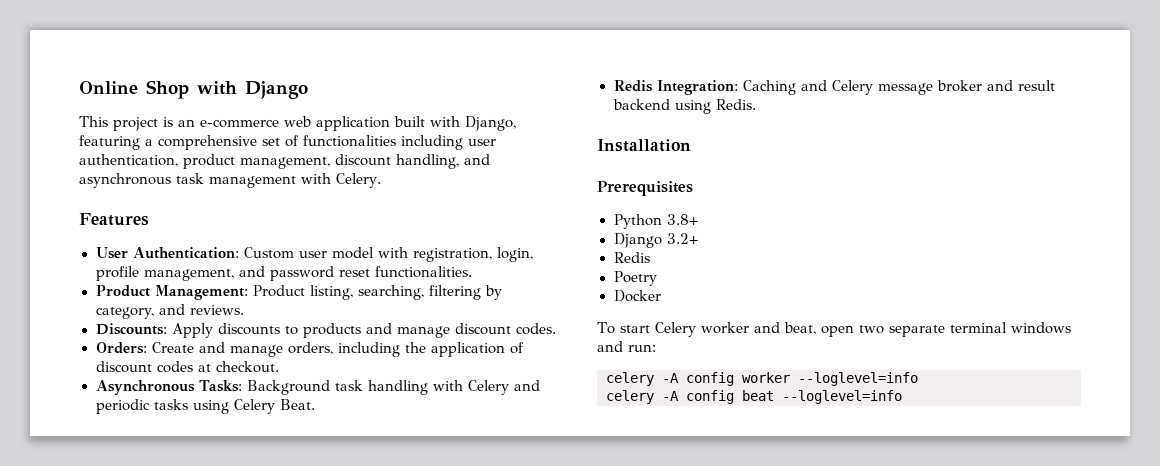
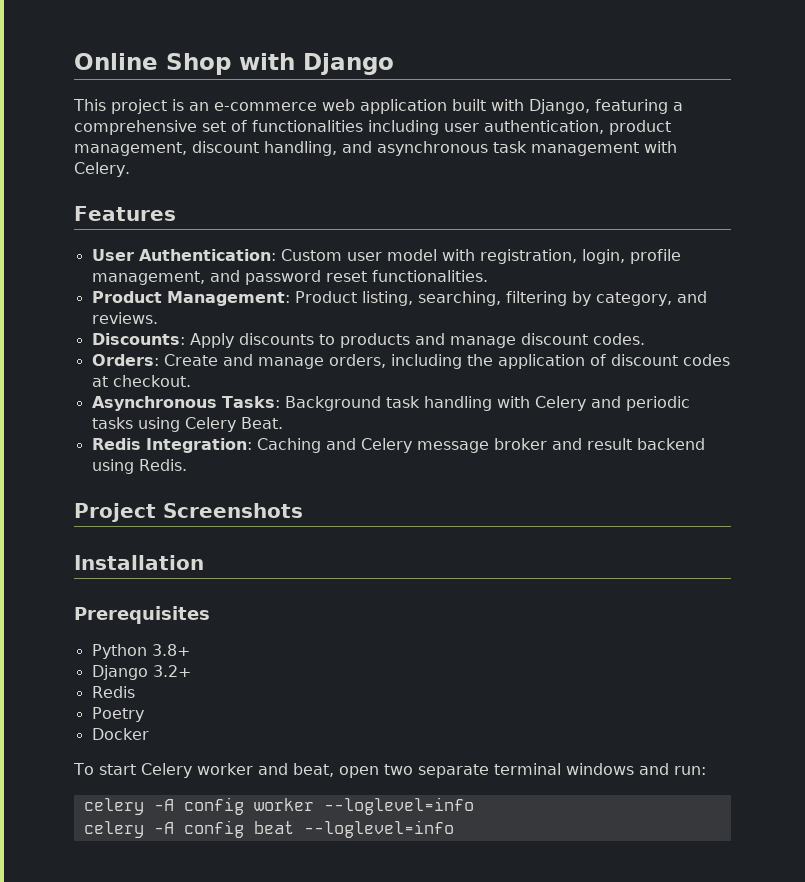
+ Project Screenshots

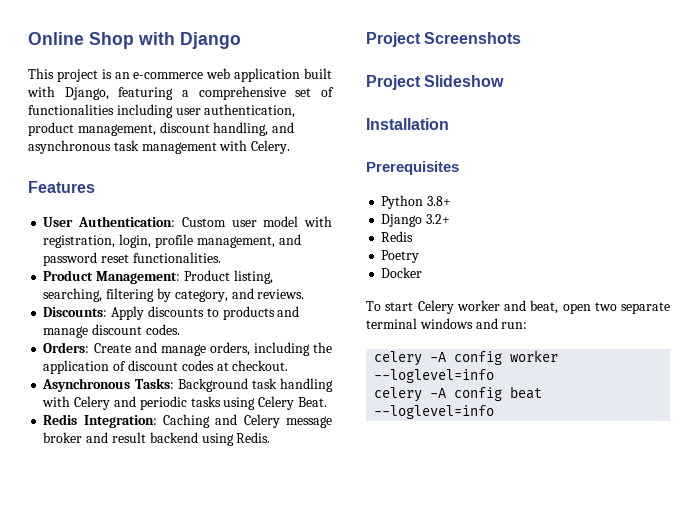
+ Project Slideshow

